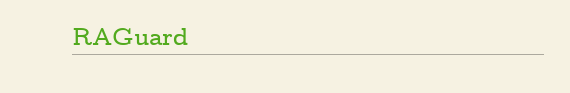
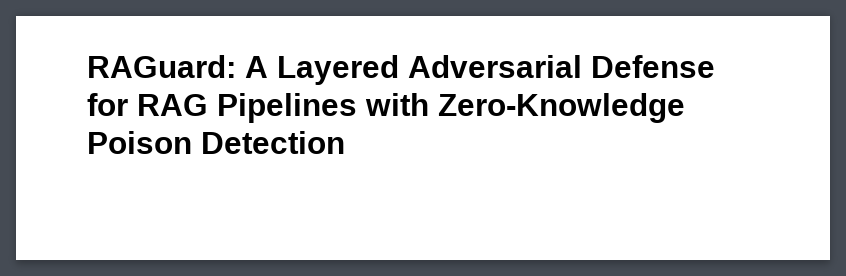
- RAGuard
+ RAGuard: A Layered Adversarial Defense for RAG Pipelines with Zero-Knowledge Poison Detection

